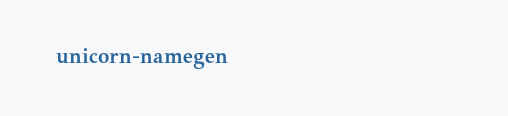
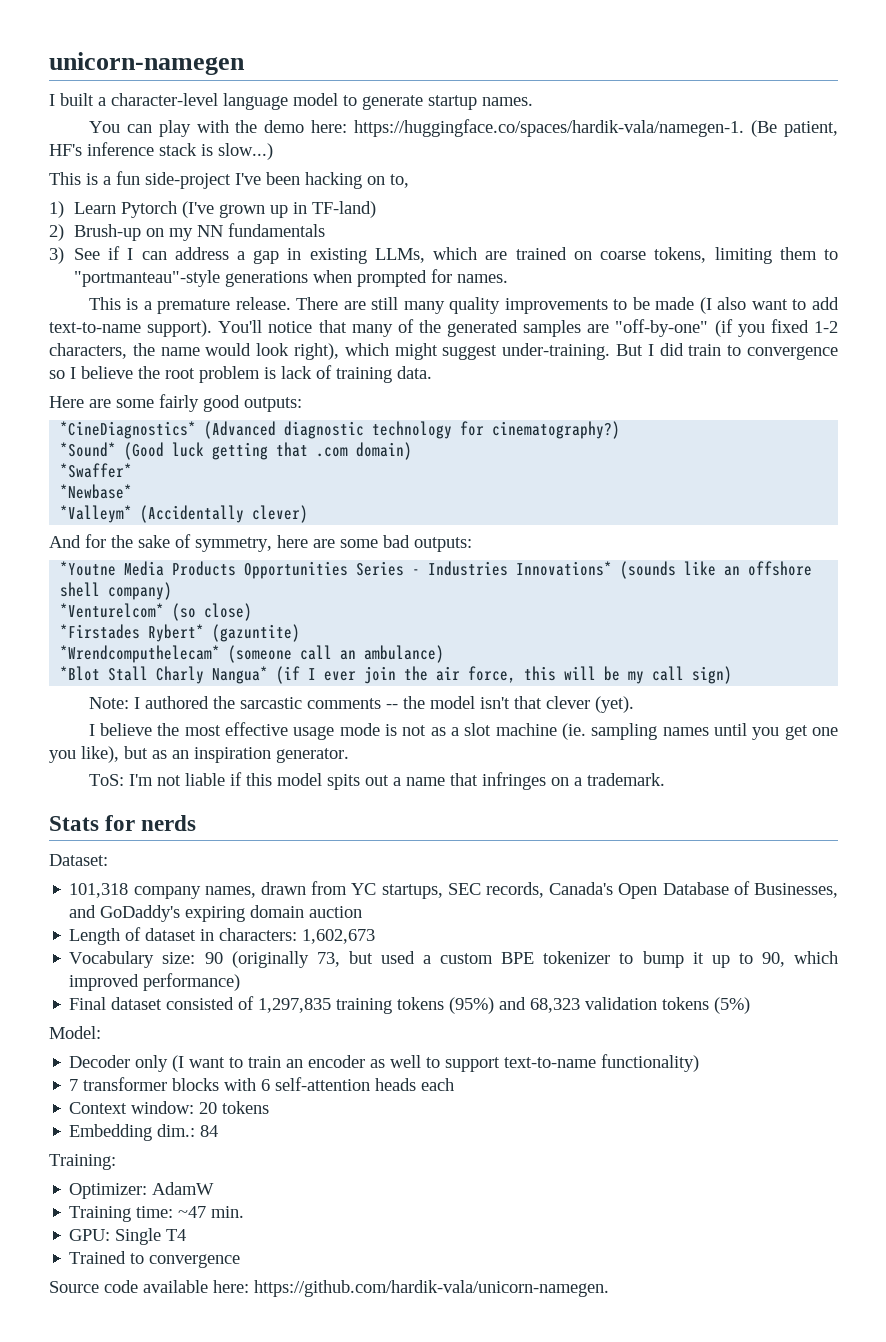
+ I built a character-level language model to generate startup names.
+ You can play with the demo here: https://huggingface.co/spaces/hardik-vala/namegen-1. (Be patient, HF's inference stack is slow...)
+ This is a fun side-project I've been hacking on to,
+ 1) Learn Pytorch (I've grown up in TF-land)
+ 2) Brush-up on my NN fundamentals
+ 3) See if I can address a gap in existing LLMs, which are trained on coarse tokens, limiting them to "portmanteau"-style generations when prompted for names.
+ This is a premature release. There are still many quality improvements to be made (I also want to add text-to-name support). You'll notice that many of the generated samples are "off-by-one" (if you fixed 1-2 characters, the name would look right), which might suggest under-training. But I did train to convergence so I believe the root problem is lack of training data.
+ Here are some fairly good outputs:
+ *CineDiagnostics* (Advanced diagnostic technology for cinematography?)
+ *Sound* (Good luck getting that .com domain)
+ *Swaffer*
+ *Newbase*
+ *Valleym* (Accidentally clever)
+ And for the sake of symmetry, here are some bad outputs:
+ *Youtne Media Products Opportunities Series - Industries Innovations* (sounds like an offshore shell company)
+ *Venturelcom* (so close)
+ *Firstades Rybert* (gazuntite)
+ *Wrendcomputhelecam* (someone call an ambulance)
+ *Blot Stall Charly Nangua* (if I ever join the air force, this will be my call sign)
+ Note: I authored the sarcastic comments -- the model isn't that clever (yet).
+ I believe the most effective usage mode is not as a slot machine (ie. sampling names until you get one you like), but as an inspiration generator.
+ ToS: I'm not liable if this model spits out a name that infringes on a trademark.
+ Stats for nerds
+ Dataset:
+ 101,318 company names, drawn from YC startups, SEC records, Canada's Open Database of Businesses, and GoDaddy's expiring domain auction
+ Length of dataset in characters: 1,602,673
+ Vocabulary size: 90 (originally 73, but used a custom BPE tokenizer to bump it up to 90, which improved performance)
+ Final dataset consisted of 1,297,835 training tokens (95%) and 68,323 validation tokens (5%)
+ Model:
+ Decoder only (I want to train an encoder as well to support text-to-name functionality)
+ 7 transformer blocks with 6 self-attention heads each
+ Context window: 20 tokens
+ Embedding dim.: 84
+ Training:
+ Optimizer: AdamW
+ Training time: ~47 min.
+ GPU: Single T4
+ Trained to convergence
+ Source code available here: https://github.com/hardik-vala/unicorn-namegen.

